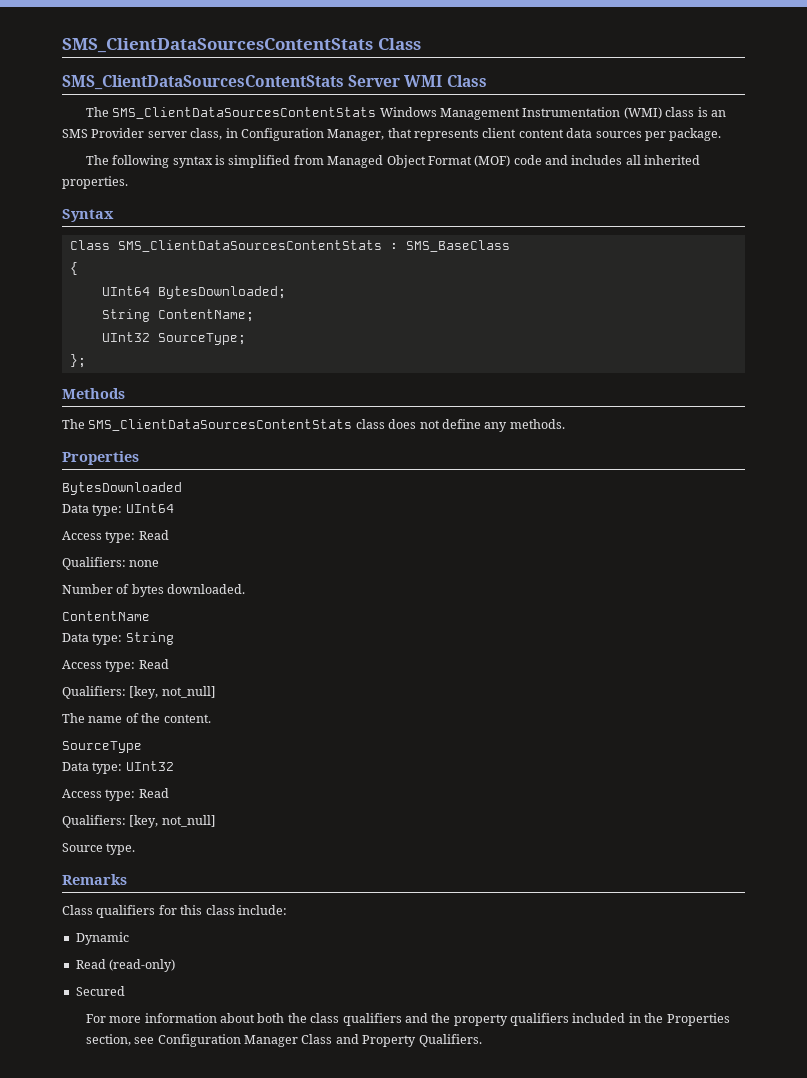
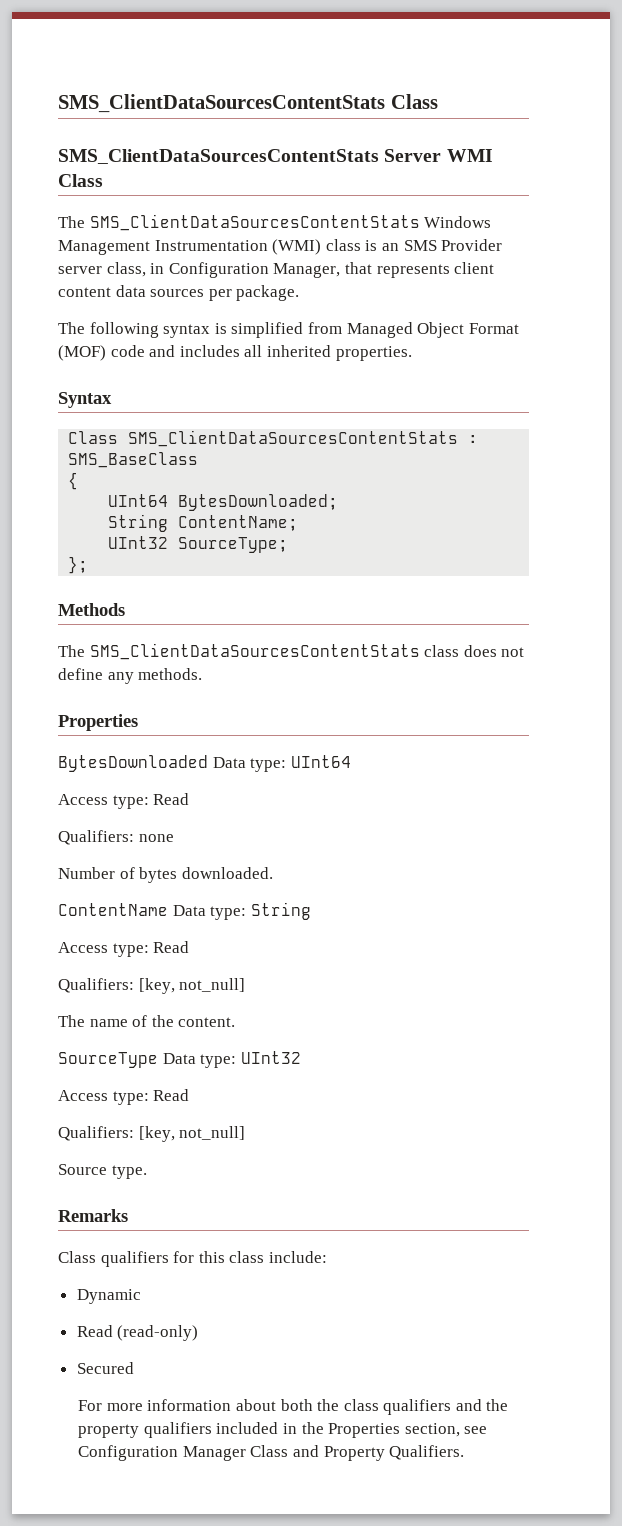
- BytesDownloaded
- Data type: UInt64
+ BytesDownloaded Data type: UInt64
- ContentName
- Data type: String
+ ContentName Data type: String
- SourceType
- Data type: UInt32
+ SourceType Data type: UInt32

